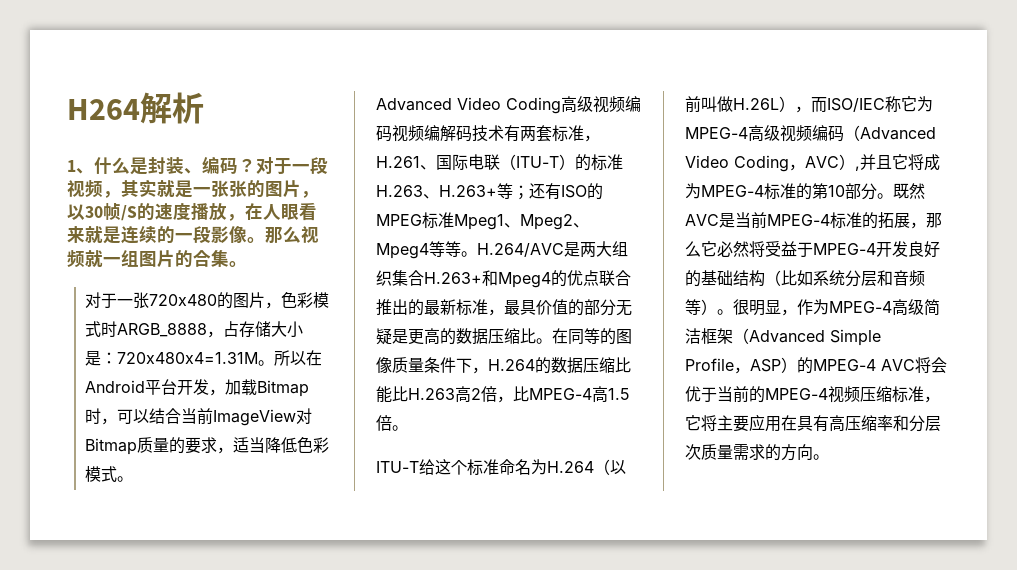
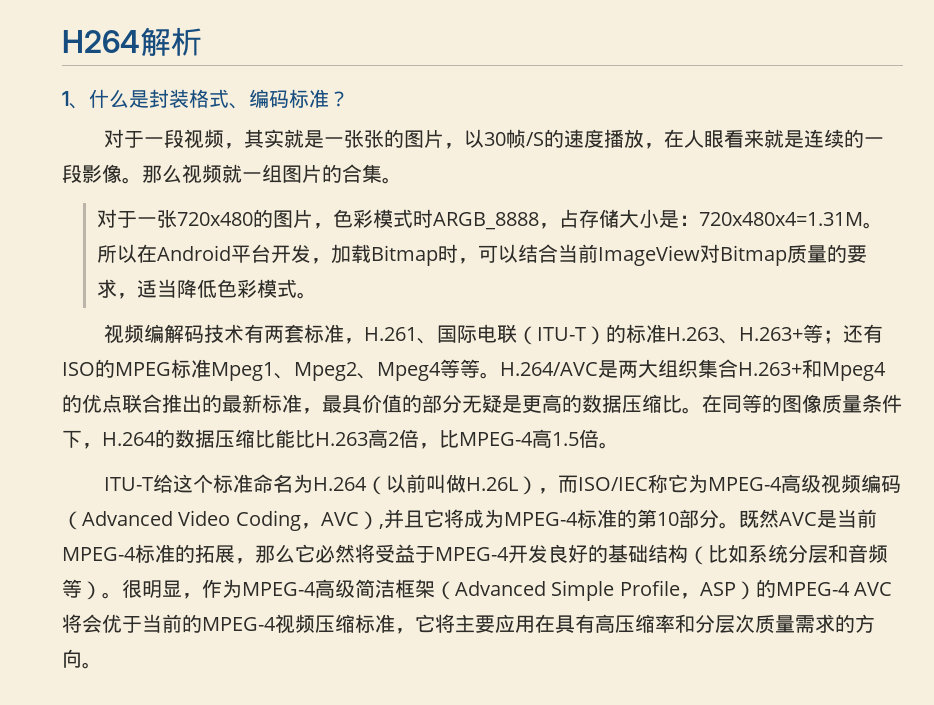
- 1、什么是封装、编码？对于一段视频，其实就是一张张的图片，以30帧/S的速度播放，在人眼看来就是连续的一段影像。
+ 1、什么是封装格式、编码标准？
+ 对于一段视频，其实就是一张张的图片，以30帧/S的速度播放，在人眼看来就是连续的一段影像。
- Advanced Video Coding高级视频编码视频编解码技术有两套标准，H.261、国际电联（ITU-T）的标准H.263、H.263+等；还有ISO的MPEG标准Mpeg1、Mpeg2、Mpeg4等等。
+ 视频编解码技术有两套标准，H.261、国际电联（ITU-T）的标准H.263、H.263+等；还有ISO的MPEG标准Mpeg1、Mpeg2、Mpeg4等等。

